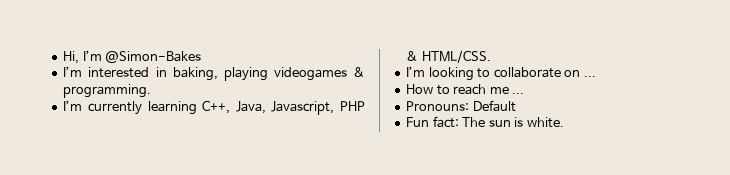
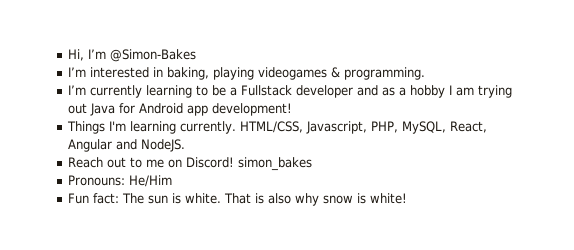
- I’m currently learning C++, Java, Javascript, PHP & HTML/CSS.
- I’m looking to collaborate on ...
- How to reach me ...
+ I’m currently learning to be a Fullstack developer and as a hobby I am trying out Java for Android app development!
+ Things I'm learning currently. HTML/CSS, Javascript, PHP, MySQL, React, Angular and NodeJS.
+ Reach out to me on Discord! simon_bakes
- Pronouns: Default
+ Pronouns: He/Him
+ That is also why snow is white!

